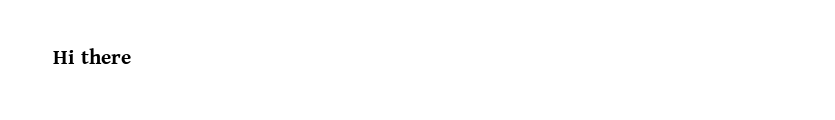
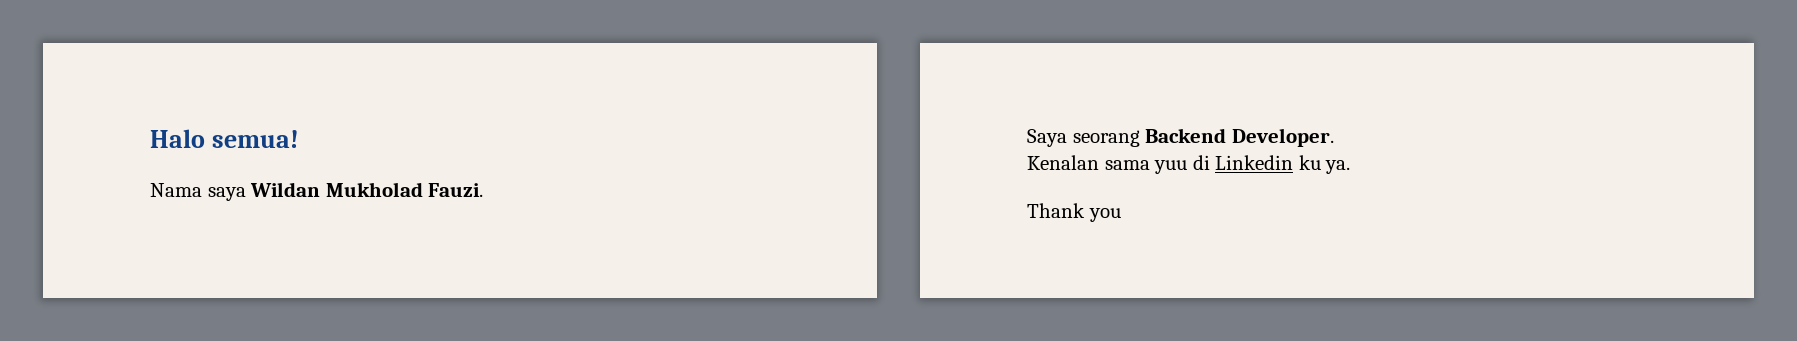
- Hi there
+ Halo semua!
+ Nama saya Wildan Mukholad Fauzi.
+ Saya seorang Backend Developer.
+ Kenalan sama yuu di Linkedin ku ya.
+ Thank you

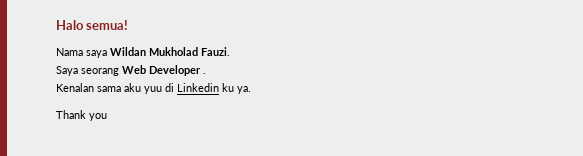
- Saya seorang Backend Developer.
+ Saya seorang Web Developer .
- Kenalan sama yuu di Linkedin ku ya.
+ Kenalan sama aku yuu di Linkedin ku ya.

